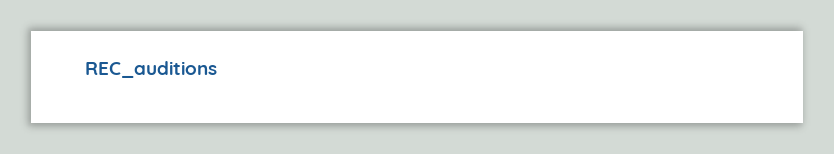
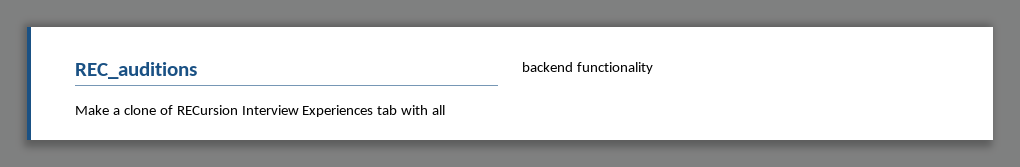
+ Make a clone of RECursion Interview Experiences tab with all backend functionality

